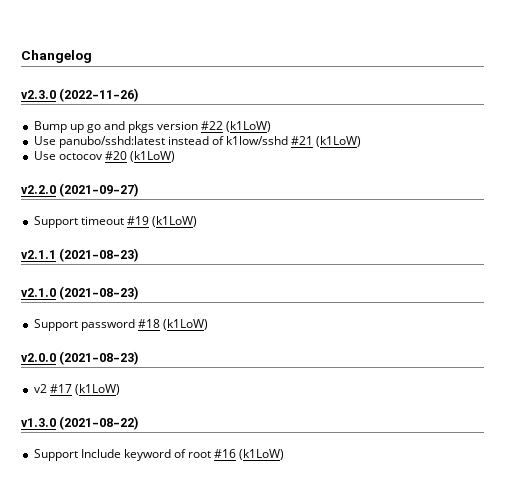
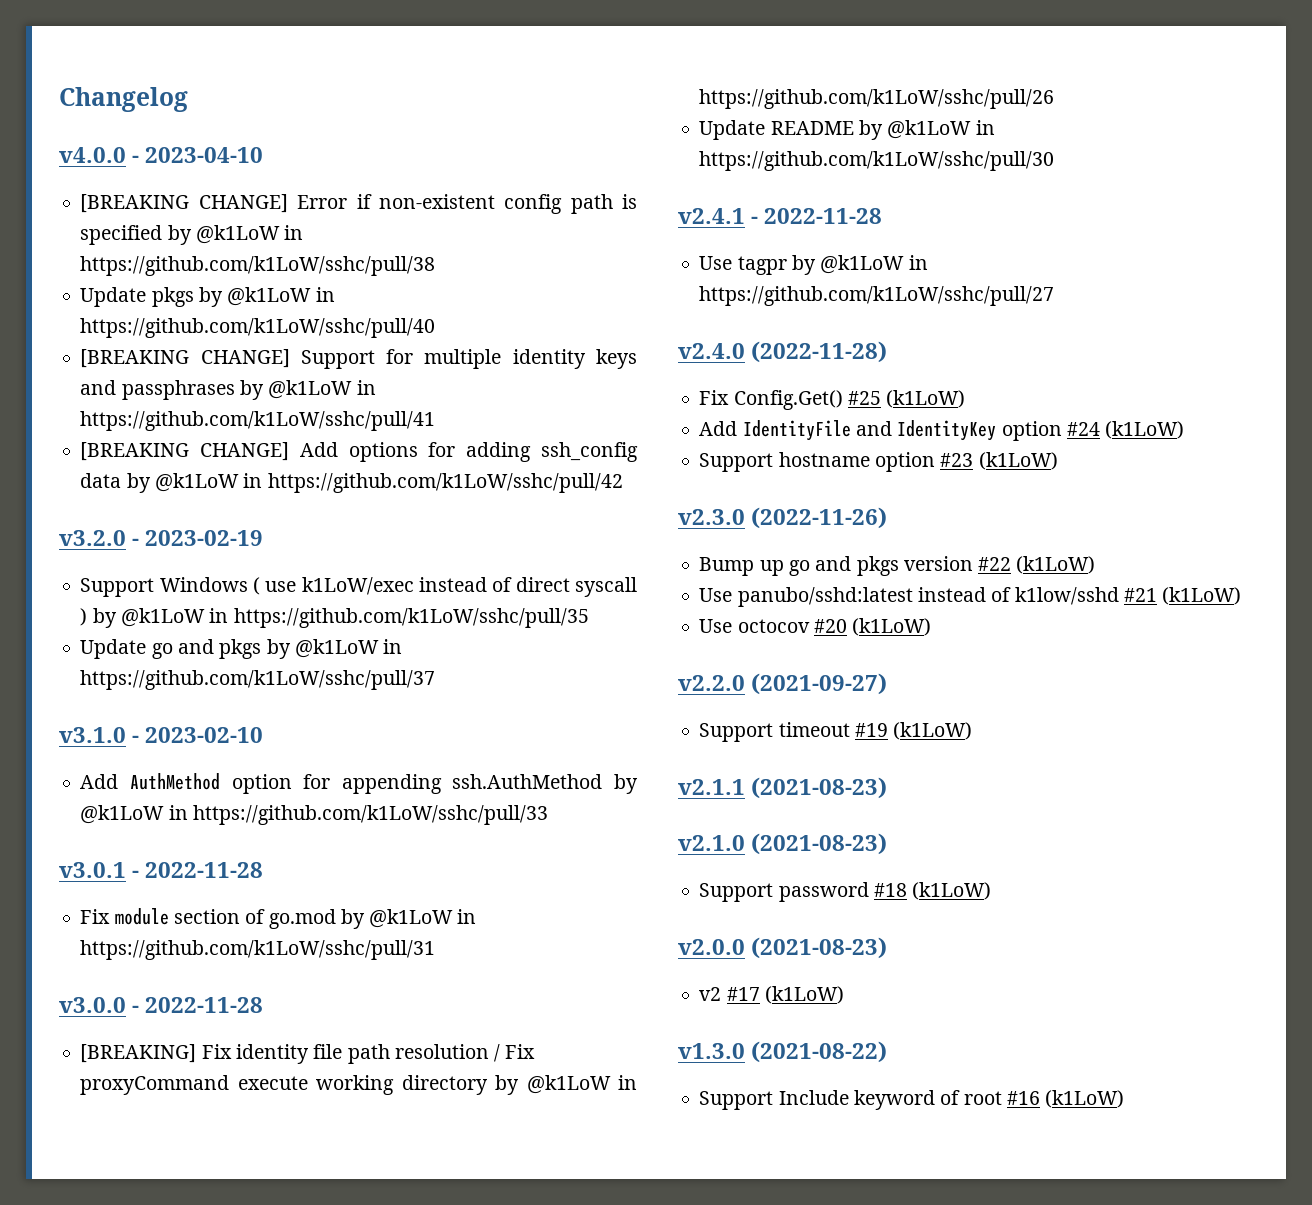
+ v4.0.0 - 2023-04-10
+ [BREAKING CHANGE] Error if non-existent config path is specified by @k1LoW in https://github.com/k1LoW/sshc/pull/38
+ Update pkgs by @k1LoW in https://github.com/k1LoW/sshc/pull/40
+ [BREAKING CHANGE] Support for multiple identity keys and passphrases by @k1LoW in https://github.com/k1LoW/sshc/pull/41
+ [BREAKING CHANGE] Add options for adding ssh_config data by @k1LoW in https://github.com/k1LoW/sshc/pull/42
+ v3.2.0 - 2023-02-19
+ Support Windows ( use k1LoW/exec instead of direct syscall ) by @k1LoW in https://github.com/k1LoW/sshc/pull/35
+ Update go and pkgs by @k1LoW in https://github.com/k1LoW/sshc/pull/37
+ v3.1.0 - 2023-02-10
+ Add AuthMethod option for appending ssh.AuthMethod by @k1LoW in https://github.com/k1LoW/sshc/pull/33
+ v3.0.1 - 2022-11-28
+ Fix module section of go.mod by @k1LoW in https://github.com/k1LoW/sshc/pull/31
+ v3.0.0 - 2022-11-28
+ [BREAKING] Fix identity file path resolution / Fix proxyCommand execute working directory by @k1LoW in https://github.com/k1LoW/sshc/pull/26
+ Update README by @k1LoW in https://github.com/k1LoW/sshc/pull/30
+ v2.4.1 - 2022-11-28
+ Use tagpr by @k1LoW in https://github.com/k1LoW/sshc/pull/27
+ v2.4.0 (2022-11-28)
+ Fix Config.Get() #25 (k1LoW)
+ Add IdentityFile and IdentityKey option #24 (k1LoW)
+ Support hostname option #23 (k1LoW)

